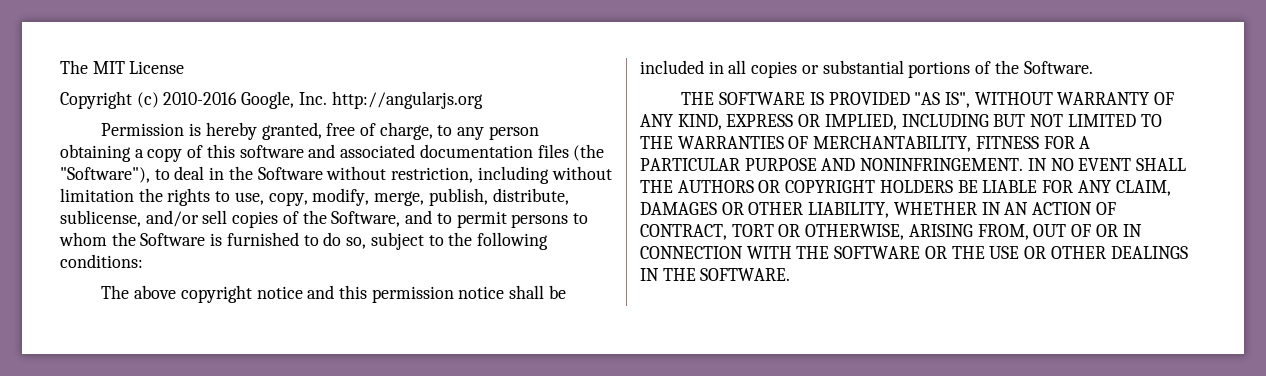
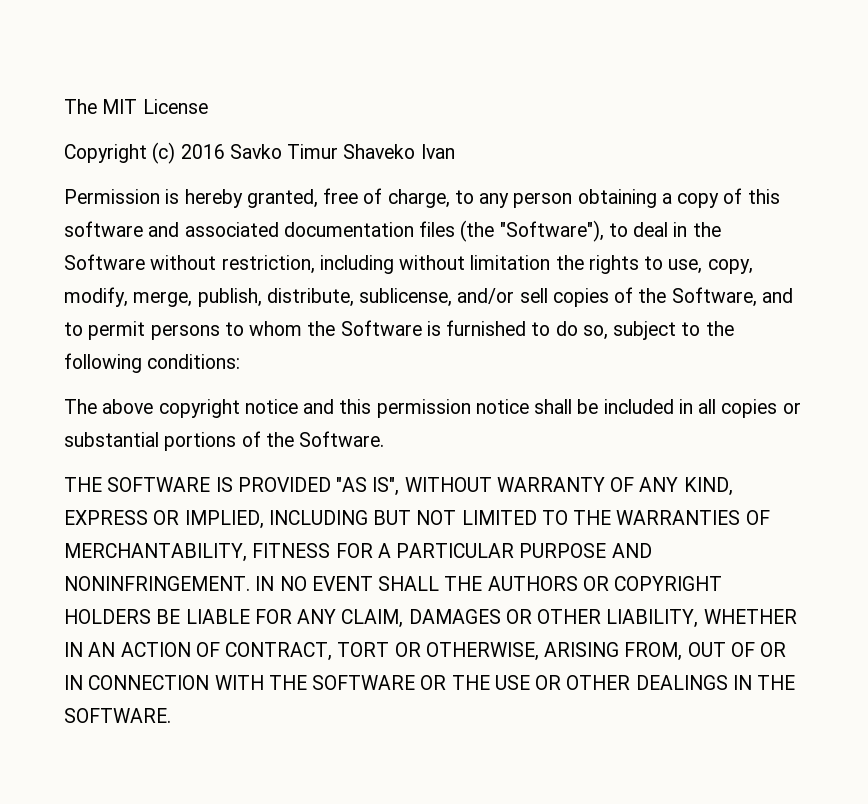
- Copyright (c) 2010-2016 Google, Inc. http://angularjs.org
+ Copyright (c) 2016 Savko Timur Shaveko Ivan

